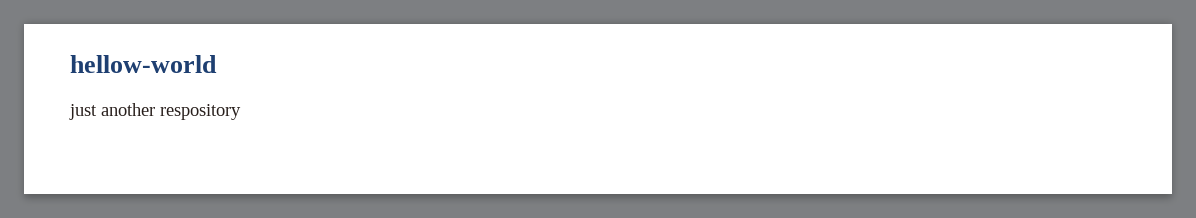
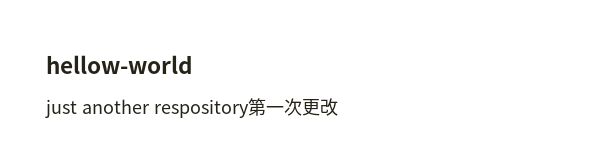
- just another respository
+ just another respository第一次更改

